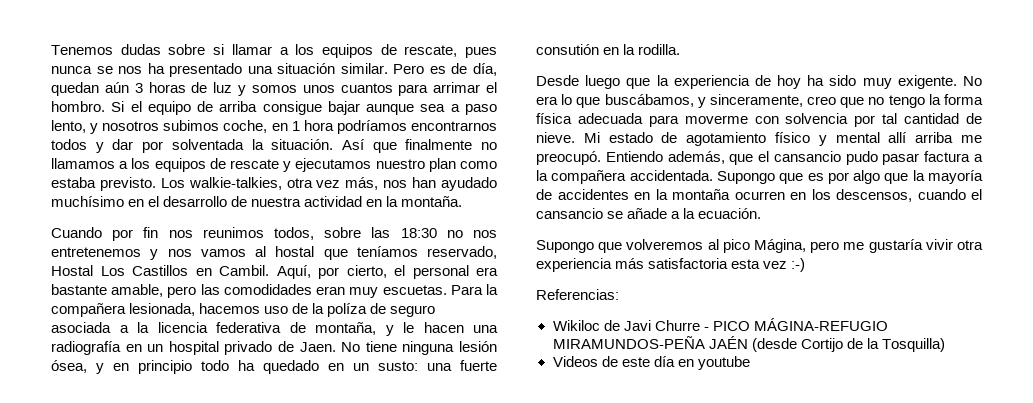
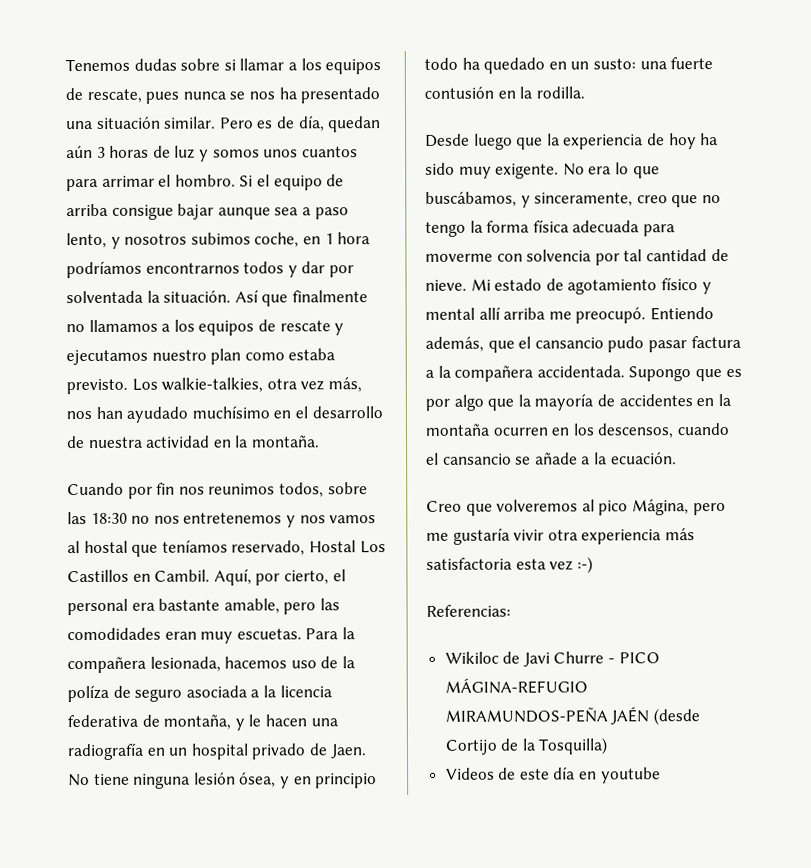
- No tiene ninguna lesión ósea, y en principio todo ha quedado en un susto: una fuerte consutión en la rodilla.
+ No tiene ninguna lesión ósea, y en principio todo ha quedado en un susto: una fuerte contusión en la rodilla.
- Supongo que volveremos al pico Mágina, pero me gustaría vivir otra experiencia más satisfactoria esta vez :-)
+ Creo que volveremos al pico Mágina, pero me gustaría vivir otra experiencia más satisfactoria esta vez :-)

